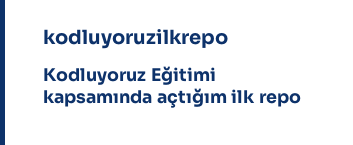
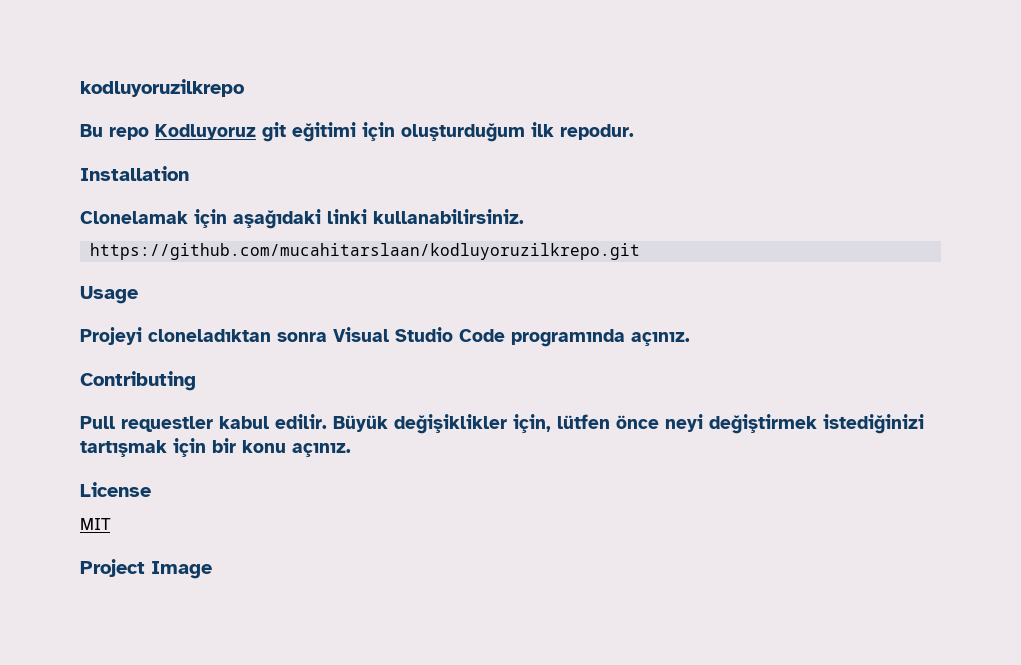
- Kodluyoruz Eğitimi kapsamında açtığım ilk repo
+ Bu repo Kodluyoruz git eğitimi için oluşturduğum ilk repodur.
+ Installation
+ Clonelamak için aşağıdaki linki kullanabilirsiniz.
+ https://github.com/mucahitarslaan/kodluyoruzilkrepo.git
+ Usage
+ Projeyi cloneladıktan sonra Visual Studio Code programında açınız.
+ Contributing
+ Pull requestler kabul edilir. Büyük değişiklikler için, lütfen önce neyi değiştirmek istediğinizi tartışmak için bir konu açınız.
+ License
+ MIT
+ Project Image

